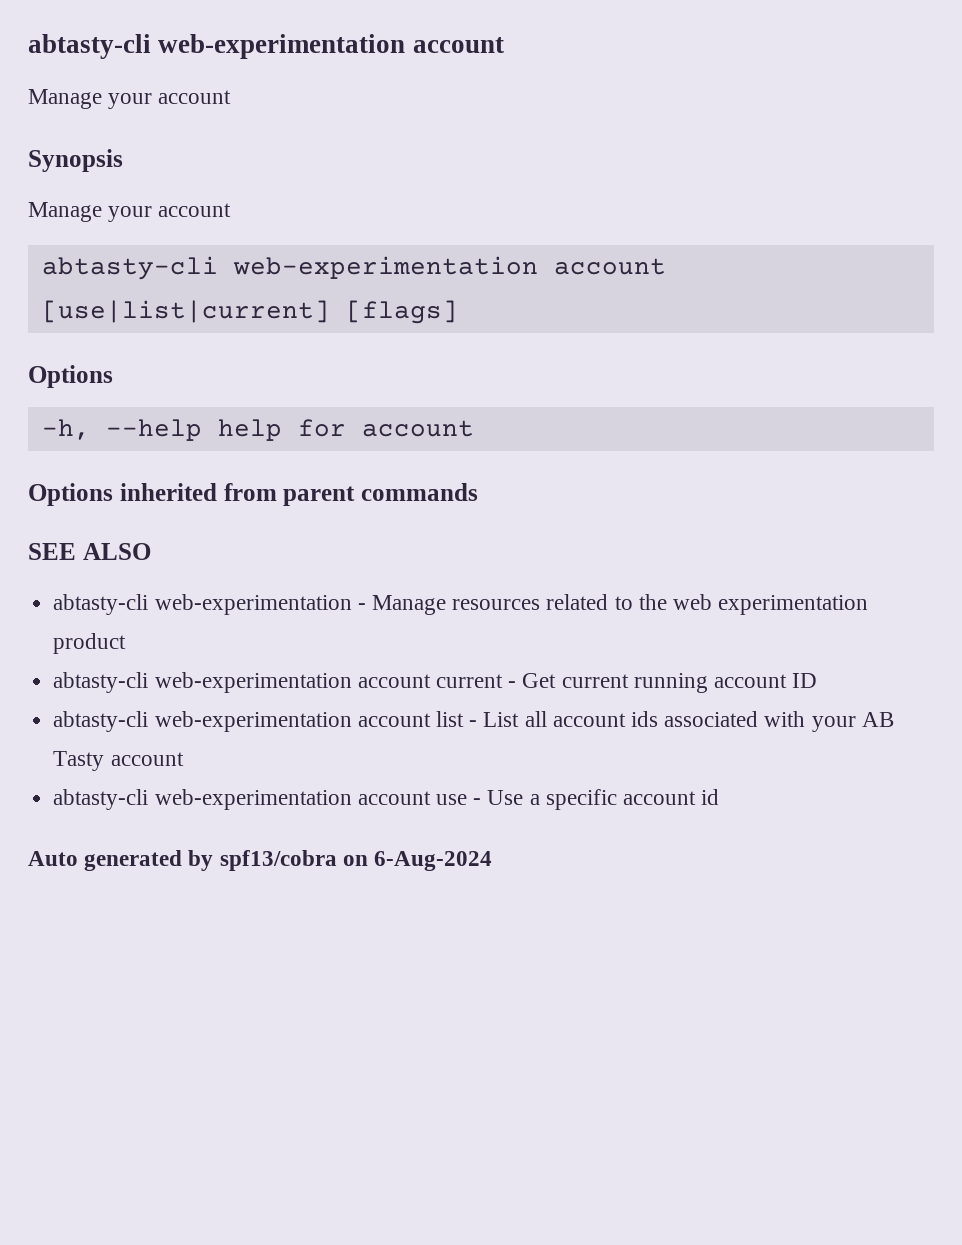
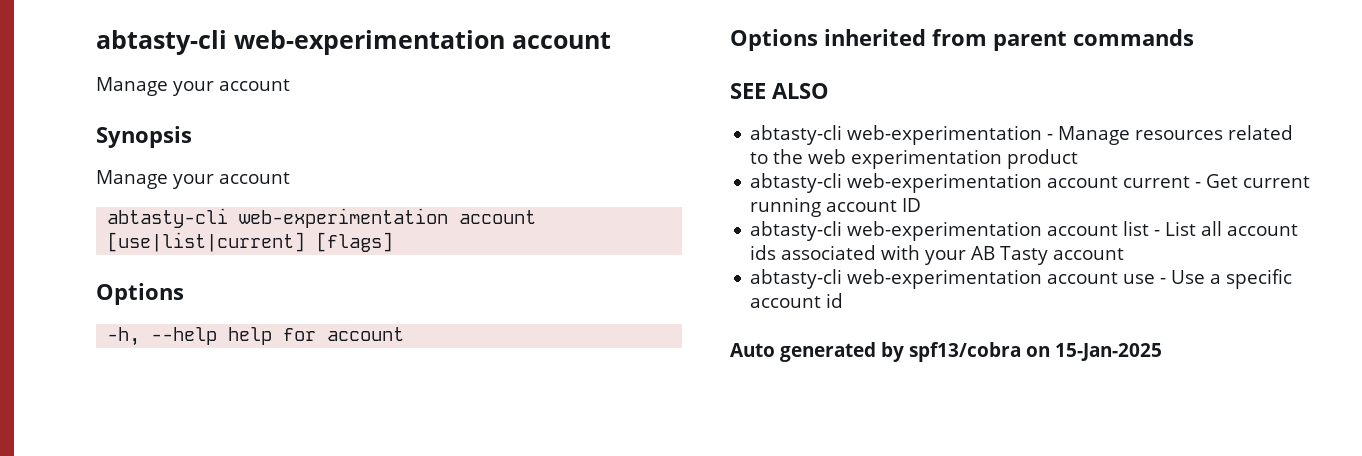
- Auto generated by spf13/cobra on 6-Aug-2024
+ Auto generated by spf13/cobra on 15-Jan-2025

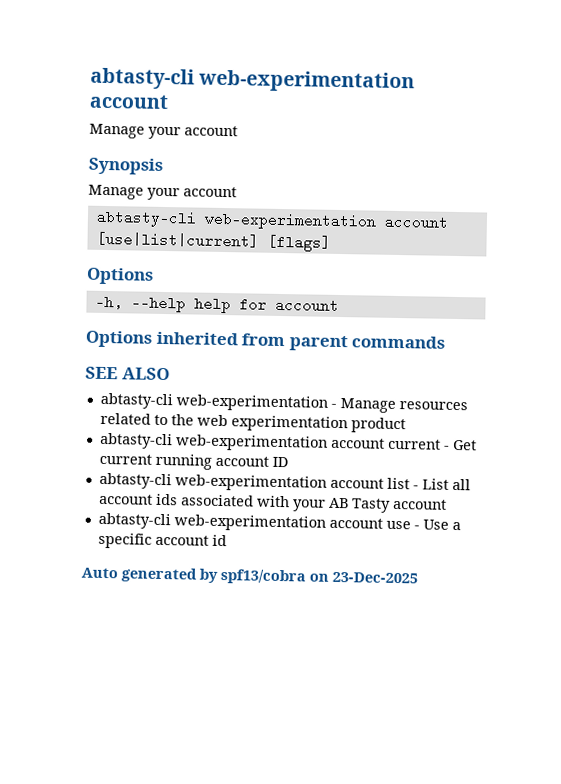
- Auto generated by spf13/cobra on 15-Jan-2025
+ Auto generated by spf13/cobra on 23-Dec-2025

